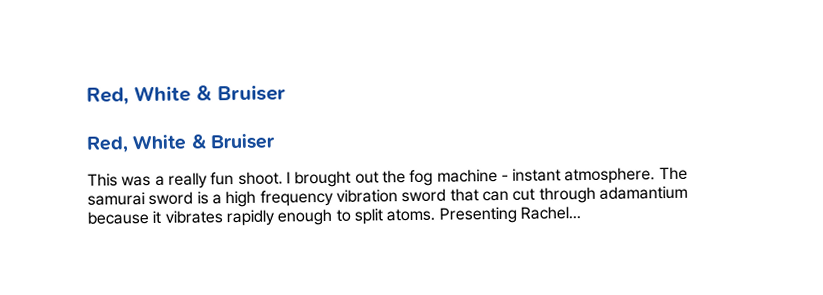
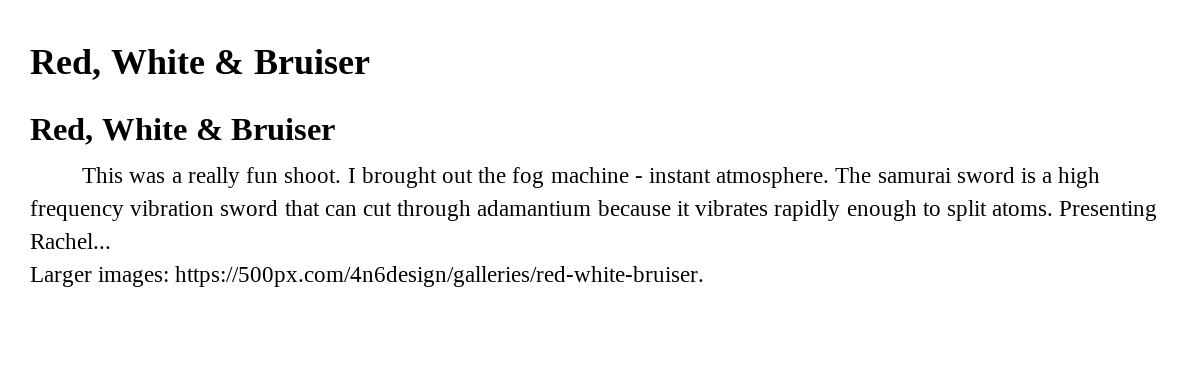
+ Larger images: https://500px.com/4n6design/galleries/red-white-bruiser.

